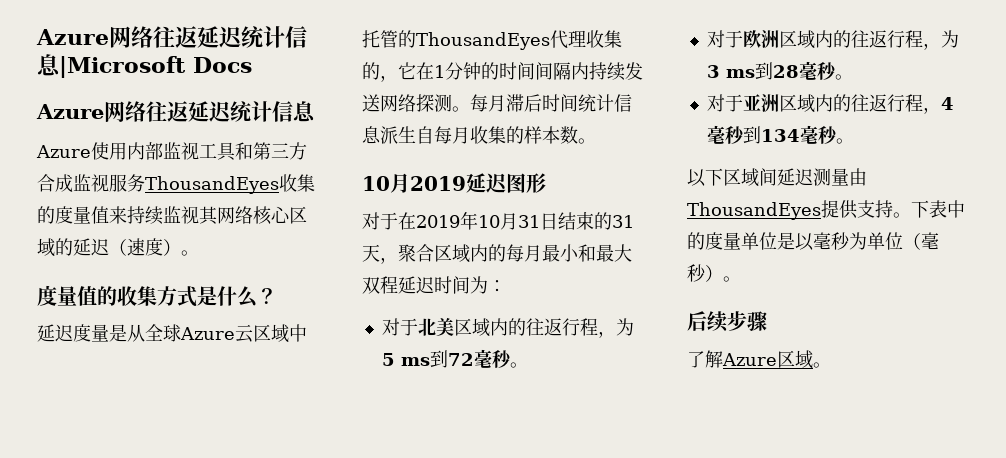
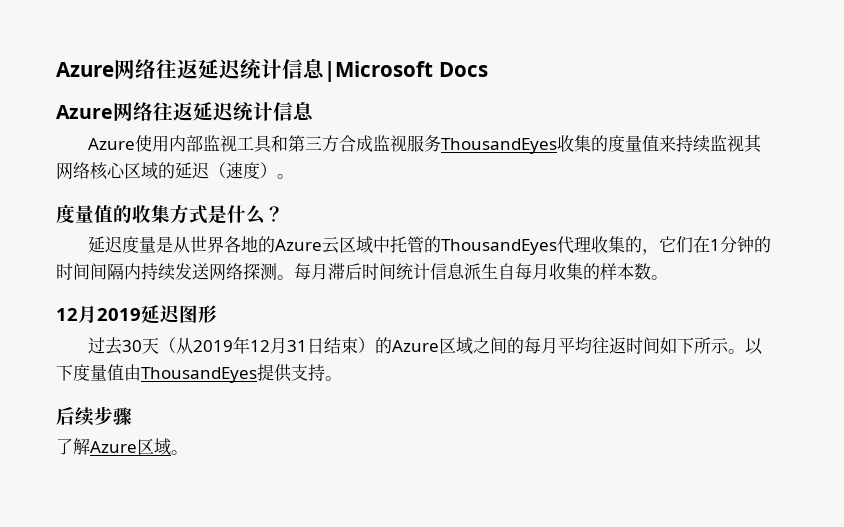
- 延迟度量是从全球Azure云区域中托管的ThousandEyes代理收集的，它在1分钟的时间间隔内持续发送网络探测。
+ 延迟度量是从世界各地的Azure云区域中托管的ThousandEyes代理收集的，它们在1分钟的时间间隔内持续发送网络探测。
- 10月2019延迟图形
+ 12月2019延迟图形
- 对于在2019年10月31日结束的31天，聚合区域内的每月最小和最大双程延迟时间为：
- 对于北美区域内的往返行程，为5 ms到72毫秒。
- 对于欧洲区域内的往返行程，为3 ms到28毫秒。
- 对于亚洲区域内的往返行程，4毫秒到134毫秒。
- 以下区域间延迟测量由ThousandEyes提供支持。下表中的度量单位是以毫秒为单位（毫秒）。
+ 过去30天（从2019年12月31日结束）的Azure区域之间的每月平均往返时间如下所示。以下度量值由ThousandEyes提供支持。

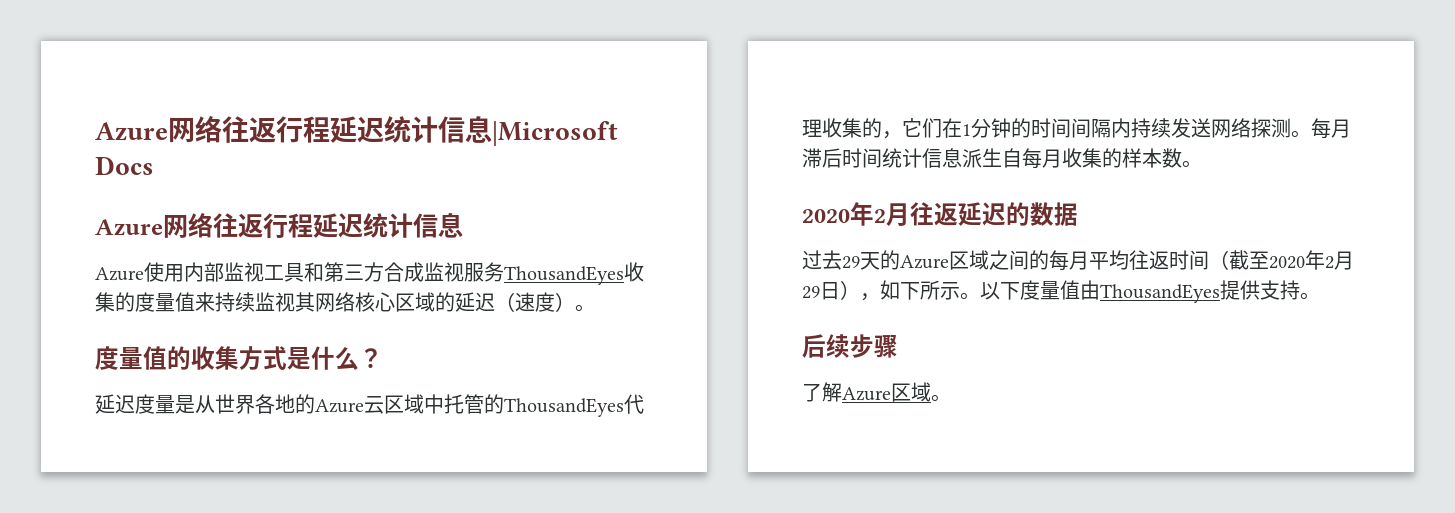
- Azure网络往返延迟统计信息|Microsoft Docs
- Azure网络往返延迟统计信息
+ Azure网络往返行程延迟统计信息|Microsoft Docs
+ Azure网络往返行程延迟统计信息
- 12月2019延迟图形
- 过去30天（从2019年12月31日结束）的Azure区域之间的每月平均往返时间如下所示。
+ 2020年2月往返延迟的数据
+ 过去29天的Azure区域之间的每月平均往返时间（截至2020年2月29日），如下所示。

